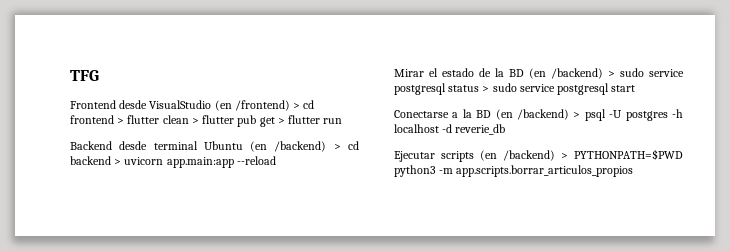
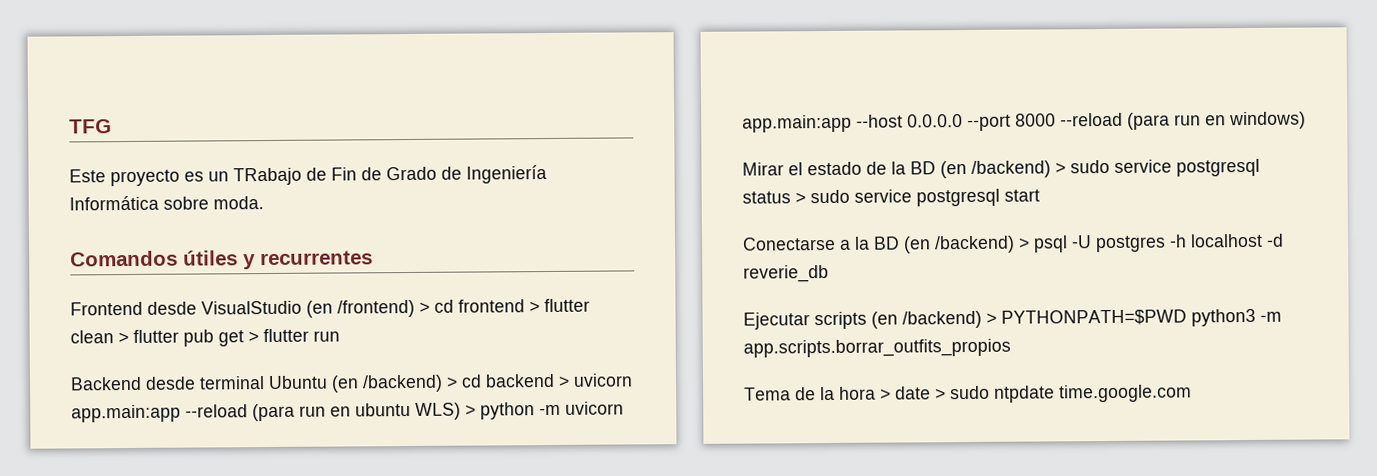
+ Este proyecto es un TRabajo de Fin de Grado de Ingeniería Informática sobre moda.
+ Comandos útiles y recurrentes
- Backend desde terminal Ubuntu (en /backend) > cd backend > uvicorn app.main:app --reload
+ Backend desde terminal Ubuntu (en /backend) > cd backend > uvicorn app.main:app --reload (para run en ubuntu WLS) > python -m uvicorn app.main:app --host 0.0.0.0 --port 8000 --reload (para run en windows)
- Ejecutar scripts (en /backend) > PYTHONPATH=$PWD python3 -m app.scripts.borrar_articulos_propios
+ Ejecutar scripts (en /backend) > PYTHONPATH=$PWD python3 -m app.scripts.borrar_outfits_propios
+ Tema de la hora > date > sudo ntpdate time.google.com

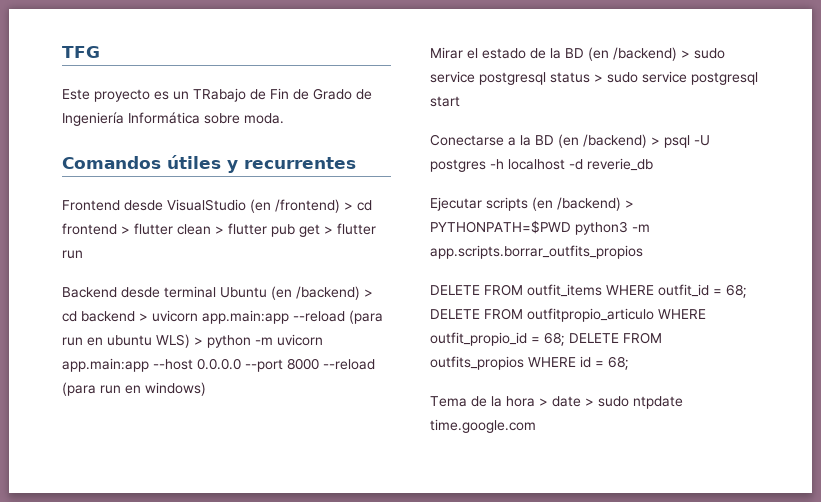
+ DELETE FROM outfit_items WHERE outfit_id = 68; DELETE FROM outfitpropio_articulo WHERE outfit_propio_id = 68; DELETE FROM outfits_propios WHERE id = 68;

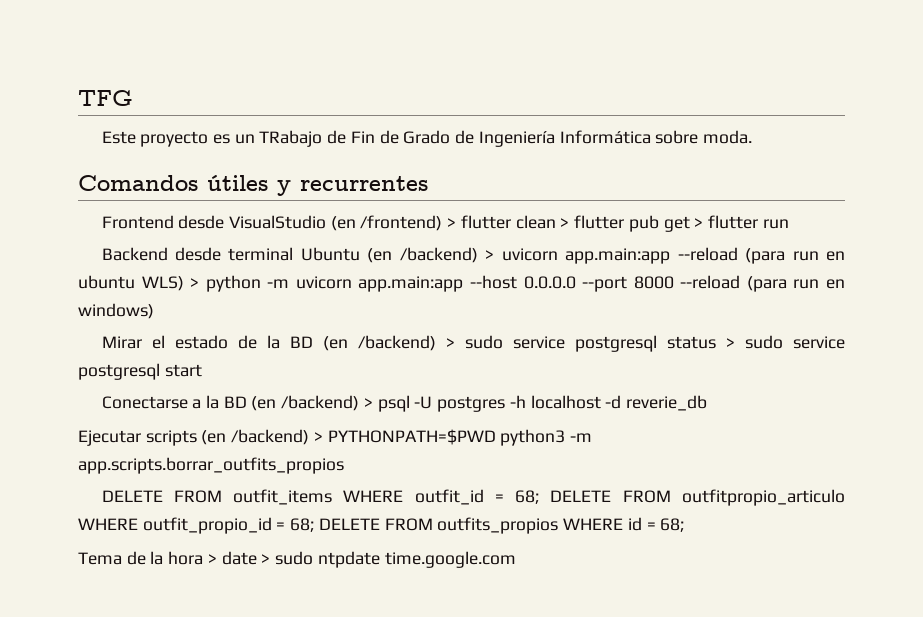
- Frontend desde VisualStudio (en /frontend) > cd frontend > flutter clean > flutter pub get > flutter run
+ Frontend desde VisualStudio (en /frontend) > flutter clean > flutter pub get > flutter run
- Backend desde terminal Ubuntu (en /backend) > cd backend > uvicorn app.main:app --reload (para run en ubuntu WLS) > python -m uvicorn app.main:app --host 0.0.0.0 --port 8000 --reload (para run en windows)
+ Backend desde terminal Ubuntu (en /backend) > uvicorn app.main:app --reload (para run en ubuntu WLS) > python -m uvicorn app.main:app --host 0.0.0.0 --port 8000 --reload (para run en windows)

